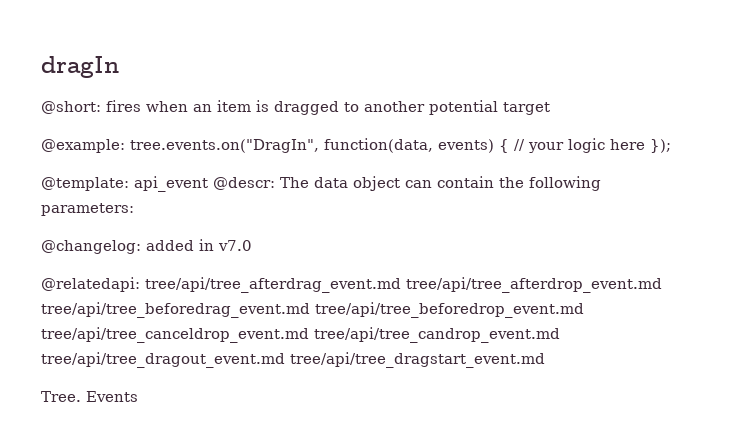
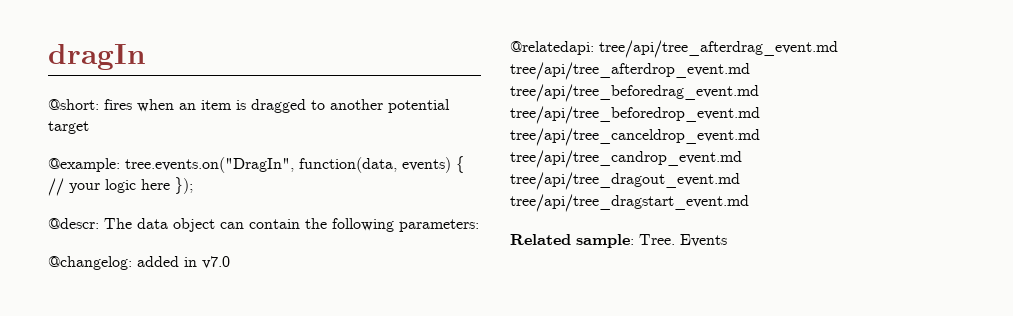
- @template: api_event @descr: The data object can contain the following parameters:
+ @descr: The data object can contain the following parameters:
- Tree.
+ Related sample: Tree.

